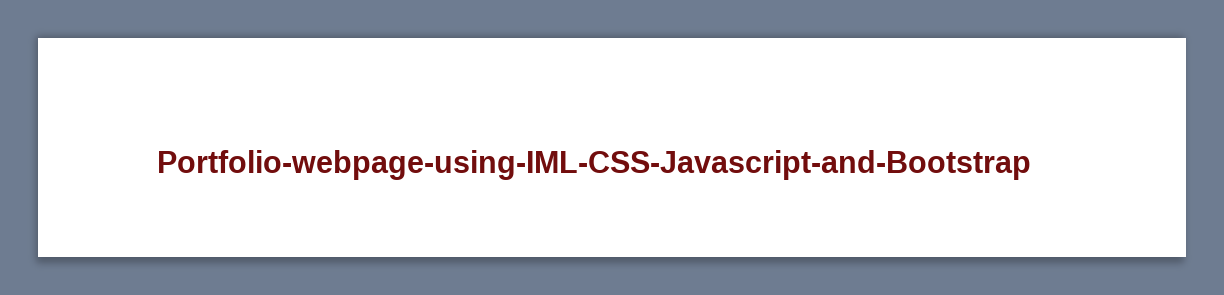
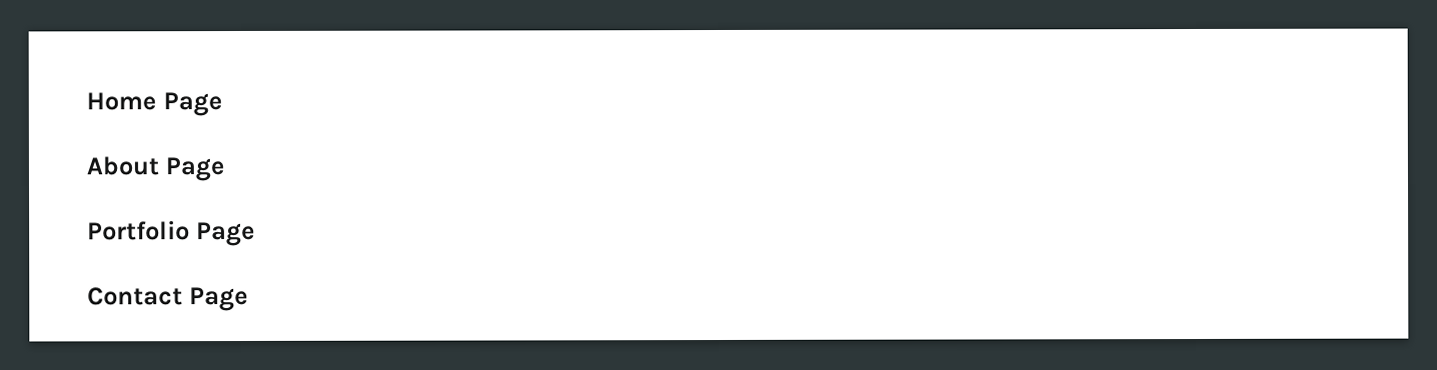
- Portfolio-webpage-using-IML-CSS-Javascript-and-Bootstrap
+ Home Page
+ About Page
+ Portfolio Page
+ Contact Page

